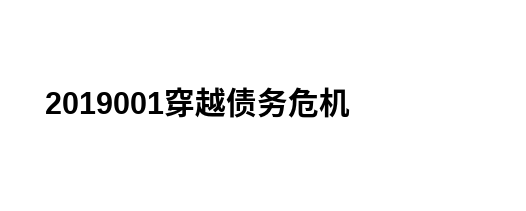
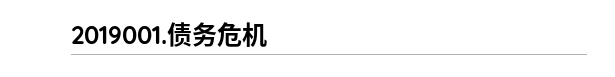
- 2019001穿越债务危机
+ 2019001.债务危机

